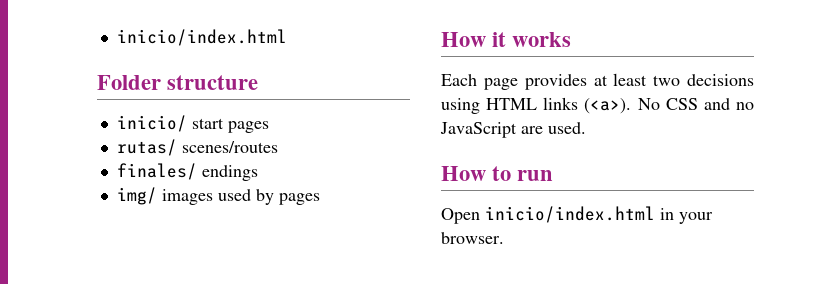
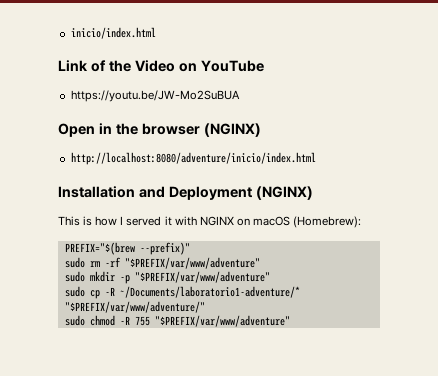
- Folder structure
- inicio/ start pages
- rutas/ scenes/routes
- finales/ endings
- img/ images used by pages
- How it works
- Each page provides at least two decisions using HTML links (<a>). No CSS and no JavaScript are used.
- How to run
- Open inicio/index.html in your browser.
+ Link of the Video on YouTube
+ https://youtu.be/JW-Mo2SuBUA
+ Open in the browser (NGINX)
+ http://localhost:8080/adventure/inicio/index.html
+ Installation and Deployment (NGINX)
+ This is how I served it with NGINX on macOS (Homebrew):
+ PREFIX="$(brew --prefix)"
+ sudo rm -rf "$PREFIX/var/www/adventure"
+ sudo mkdir -p "$PREFIX/var/www/adventure"
+ sudo cp -R ~/Documents/laboratorio1-adventure/* "$PREFIX/var/www/adventure/"
+ sudo chmod -R 755 "$PREFIX/var/www/adventure"

